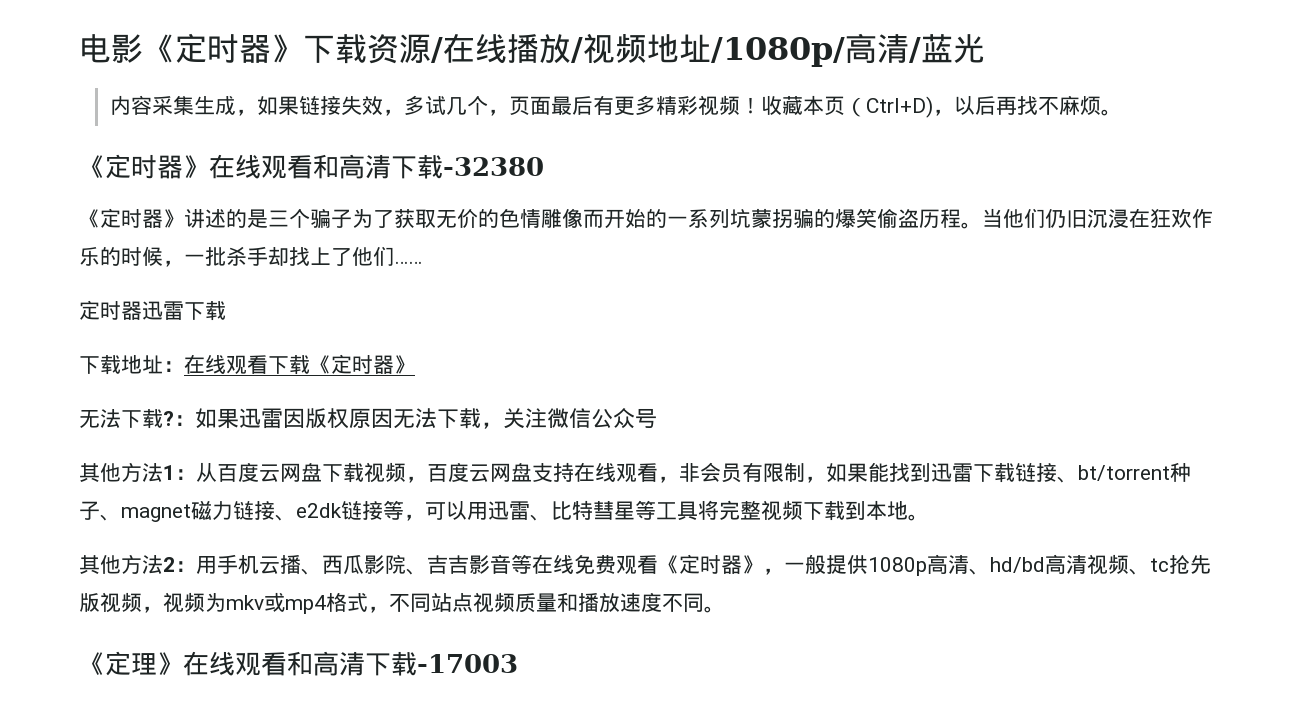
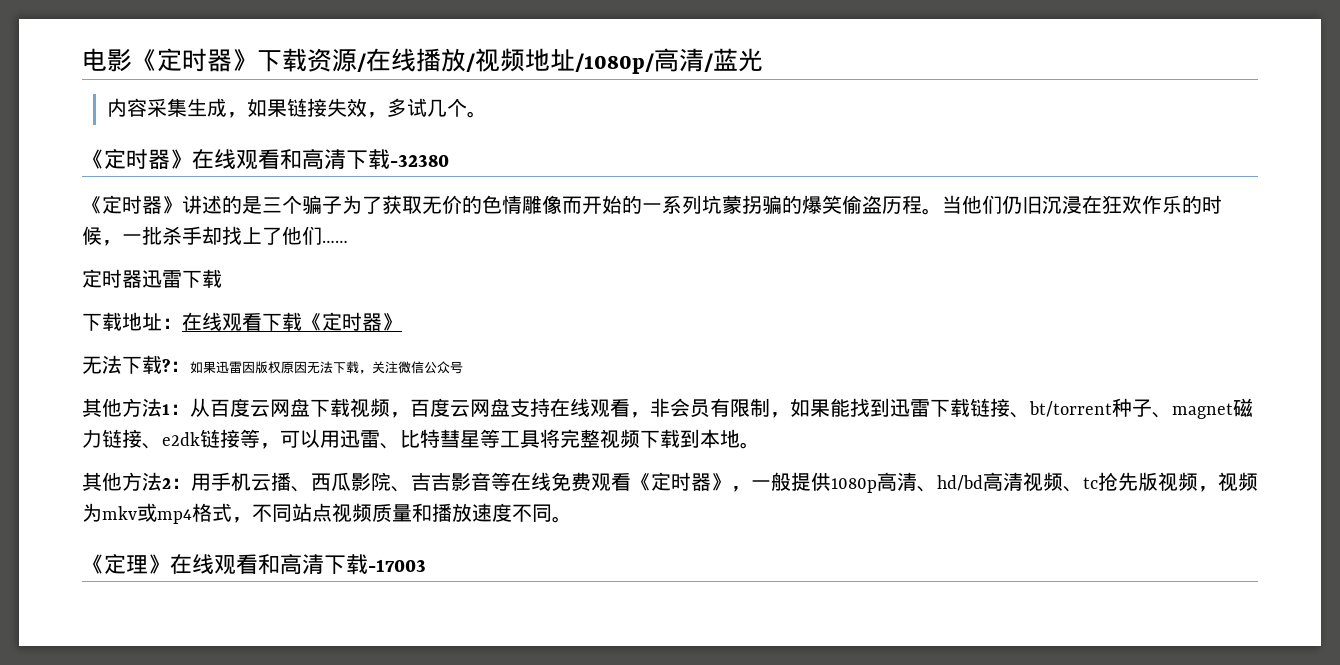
- 内容采集生成，如果链接失效，多试几个，页面最后有更多精彩视频！收藏本页（Ctrl+D)，以后再找不麻烦。
+ 内容采集生成，如果链接失效，多试几个。

